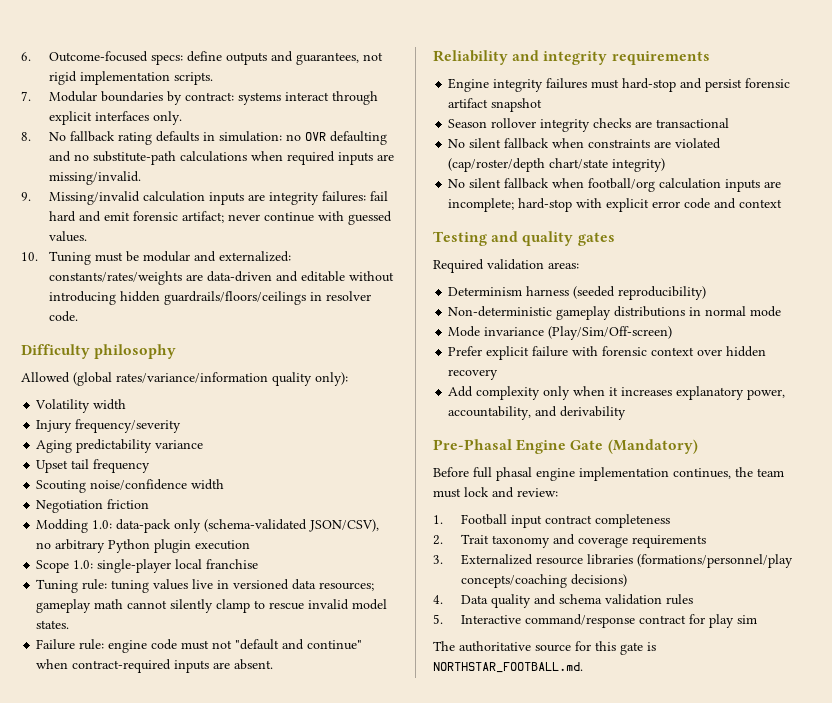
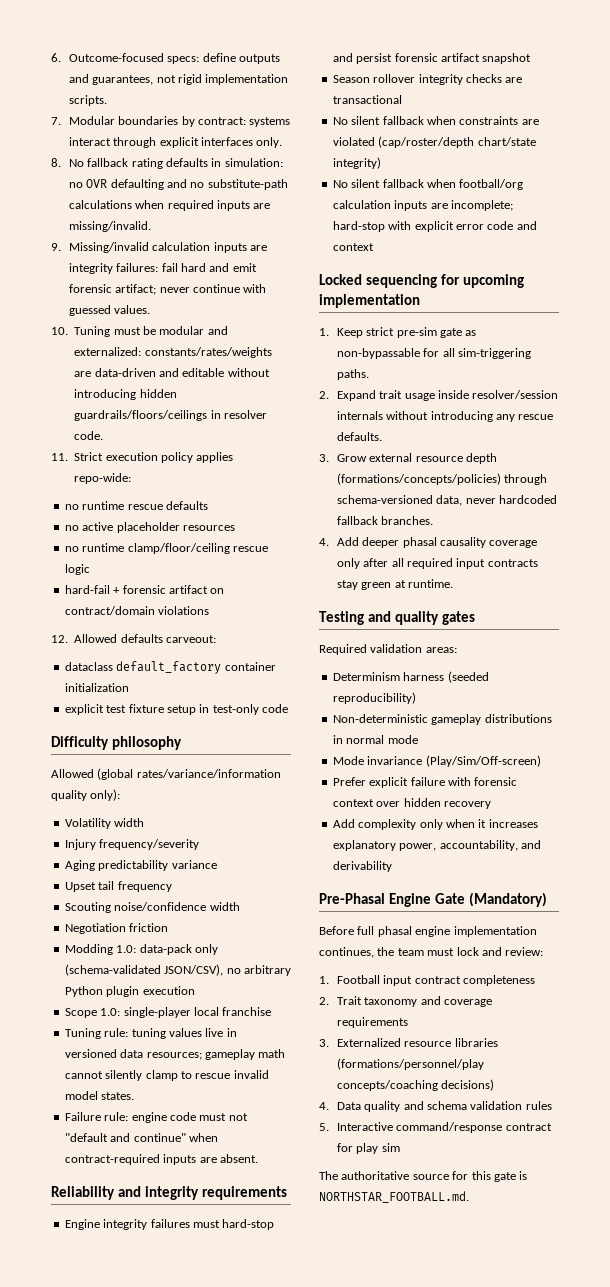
+ 11. Strict execution policy applies repo-wide:
+ no runtime rescue defaults
+ no active placeholder resources
+ no runtime clamp/floor/ceiling rescue logic
+ hard-fail + forensic artifact on contract/domain violations
+ 12. Allowed defaults carveout:
+ dataclass default_factory container initialization
+ explicit test fixture setup in test-only code
+ Locked sequencing for upcoming implementation
+ 1. Keep strict pre-sim gate as non-bypassable for all sim-triggering paths.
+ 2. Expand trait usage inside resolver/session internals without introducing any rescue defaults.
+ 3. Grow external resource depth (formations/concepts/policies) through schema-versioned data, never hardcoded fallback branches.
+ 4. Add deeper phasal causality coverage only after all required input contracts stay green at runtime.

